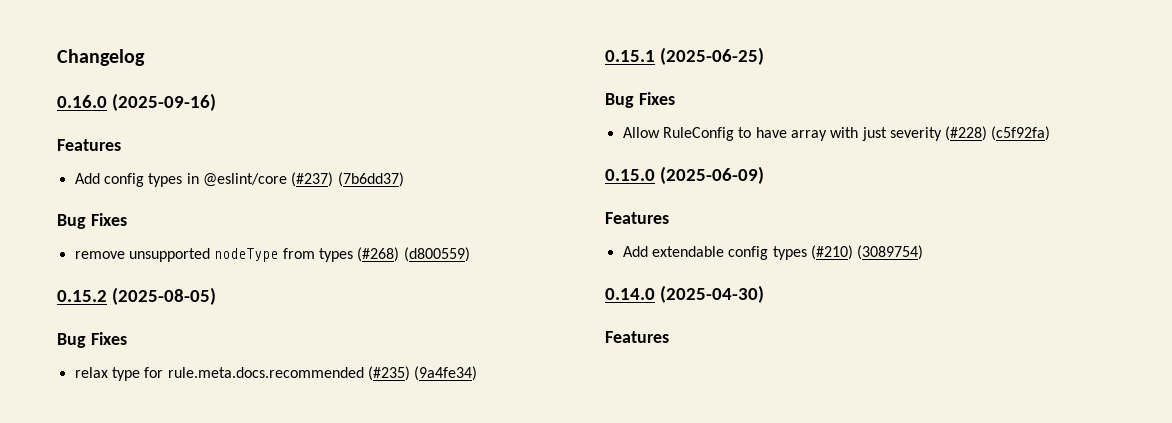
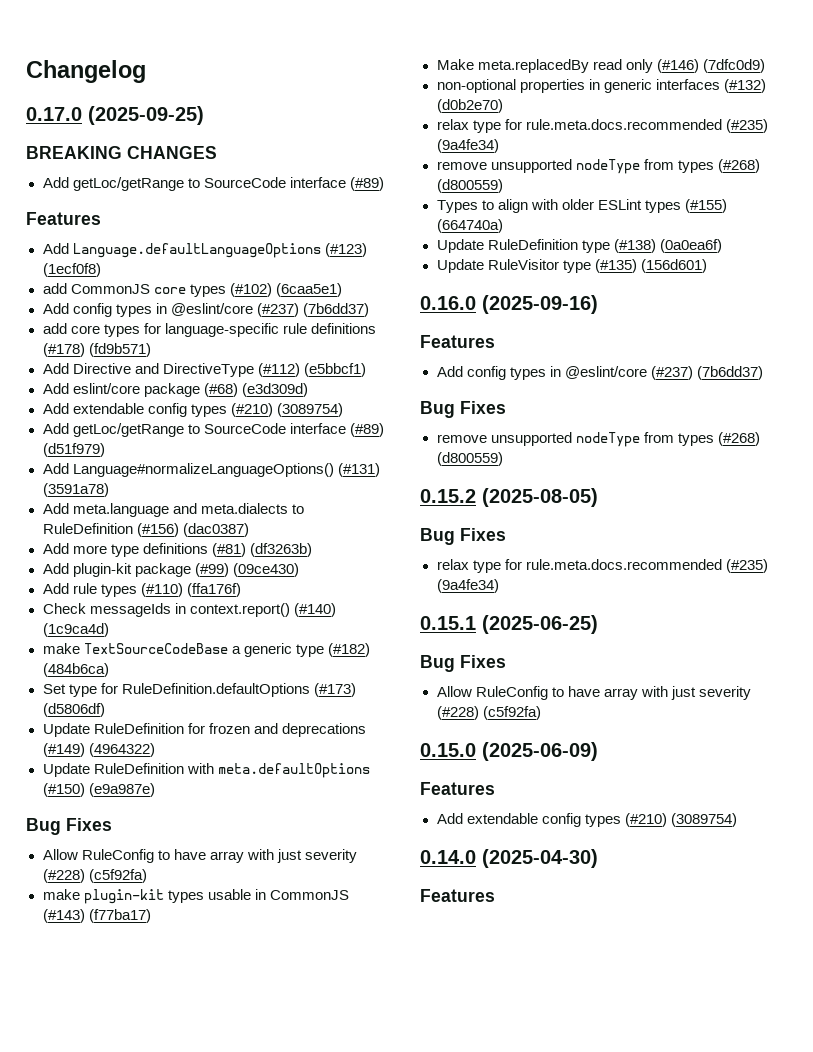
+ 0.17.0 (2025-09-25)
+ BREAKING CHANGES
+ Add getLoc/getRange to SourceCode interface (#89)
+ Features
+ Add Language.defaultLanguageOptions (#123) (1ecf0f8)
+ add CommonJS core types (#102) (6caa5e1)
+ Add config types in @eslint/core (#237) (7b6dd37)
+ add core types for language-specific rule definitions (#178) (fd9b571)
+ Add Directive and DirectiveType (#112) (e5bbcf1)
+ Add eslint/core package (#68) (e3d309d)
+ Add extendable config types (#210) (3089754)
+ Add getLoc/getRange to SourceCode interface (#89) (d51f979)
+ Add Language#normalizeLanguageOptions() (#131) (3591a78)
+ Add meta.language and meta.dialects to RuleDefinition (#156) (dac0387)
+ Add more type definitions (#81) (df3263b)
+ Add plugin-kit package (#99) (09ce430)
+ Add rule types (#110) (ffa176f)
+ Check messageIds in context.report() (#140) (1c9ca4d)
+ make TextSourceCodeBase a generic type (#182) (484b6ca)
+ Set type for RuleDefinition.defaultOptions (#173) (d5806df)
+ Update RuleDefinition for frozen and deprecations (#149) (4964322)
+ Update RuleDefinition with meta.defaultOptions (#150) (e9a987e)
+ Bug Fixes
+ Allow RuleConfig to have array with just severity (#228) (c5f92fa)
+ make plugin-kit types usable in CommonJS (#143) (f77ba17)
+ Make meta.replacedBy read only (#146) (7dfc0d9)
+ non-optional properties in generic interfaces (#132) (d0b2e70)
+ relax type for rule.meta.docs.recommended (#235) (9a4fe34)
+ remove unsupported nodeType from types (#268) (d800559)
+ Types to align with older ESLint types (#155) (664740a)
+ Update RuleDefinition type (#138) (0a0ea6f)
+ Update RuleVisitor type (#135) (156d601)

